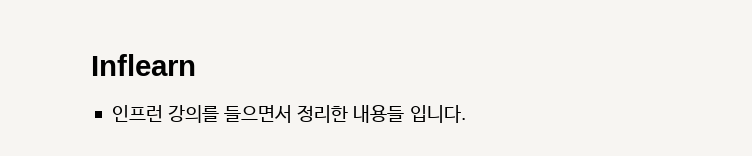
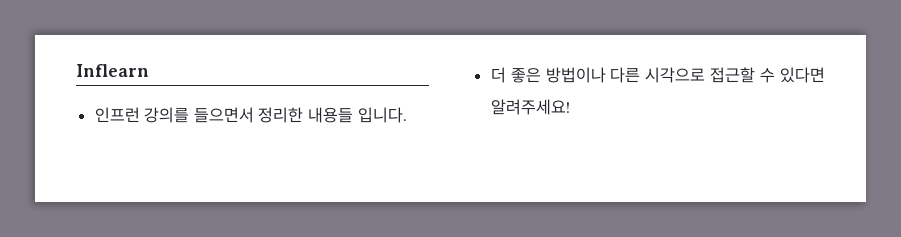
+ 더 좋은 방법이나 다른 시각으로 접근할 수 있다면 알려주세요!

